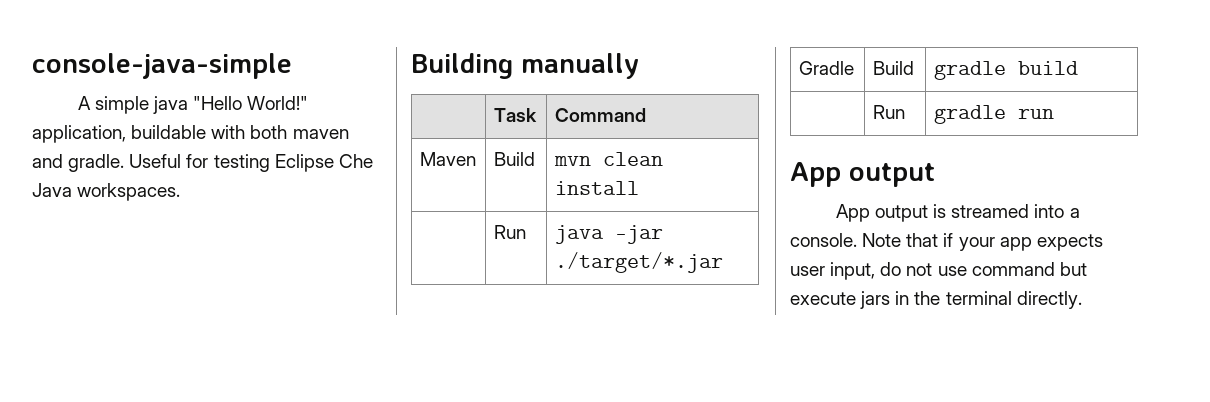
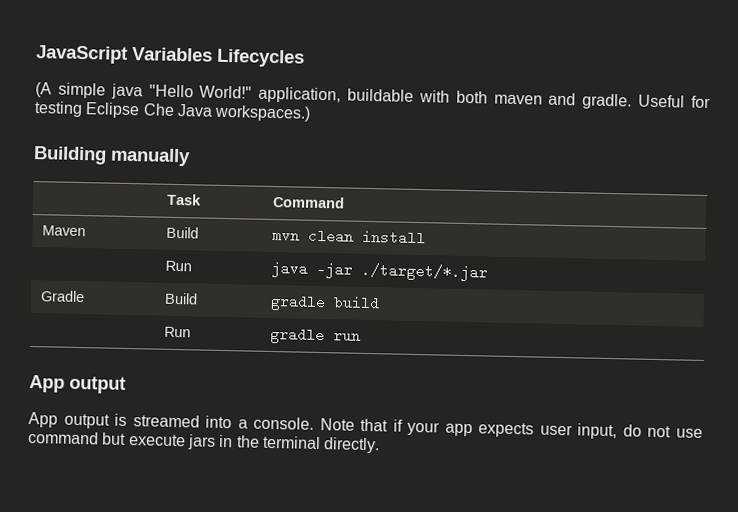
- console-java-simple
- A simple java "Hello World!" application, buildable with both maven and gradle.
+ JavaScript Variables Lifecycles
+ (A simple java "Hello World!" application, buildable with both maven and gradle.
- Useful for testing Eclipse Che Java workspaces.
+ Useful for testing Eclipse Che Java workspaces.)

